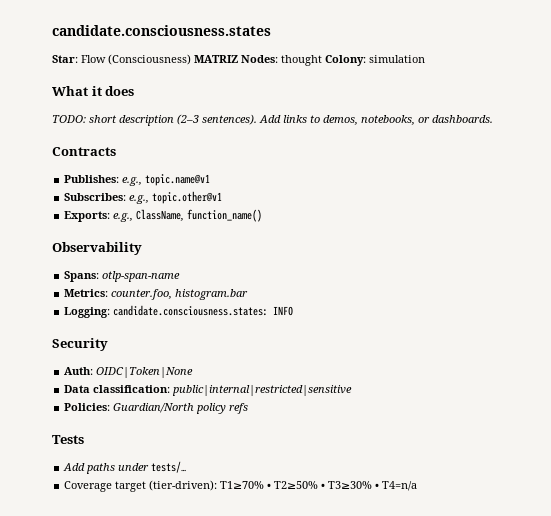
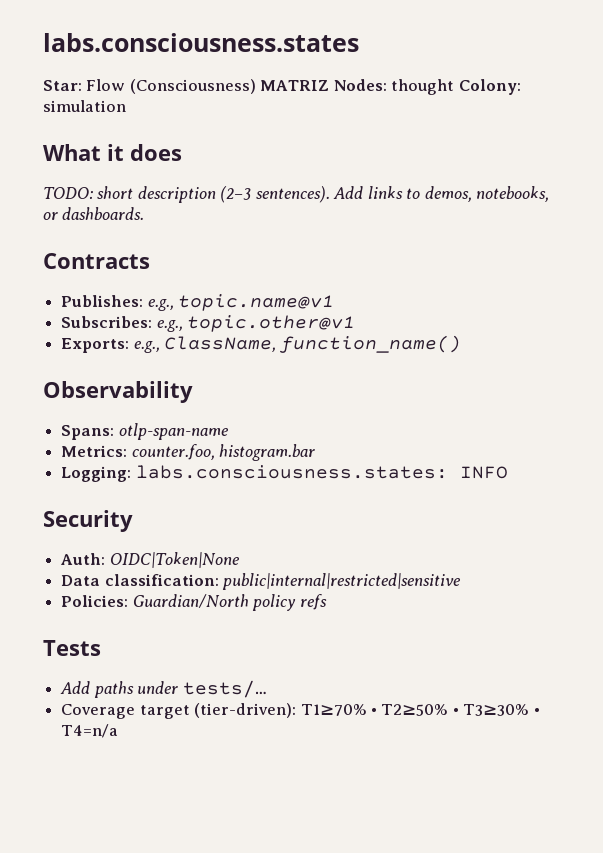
- candidate.consciousness.states
+ labs.consciousness.states
- Logging: candidate.consciousness.states: INFO
+ Logging: labs.consciousness.states: INFO

